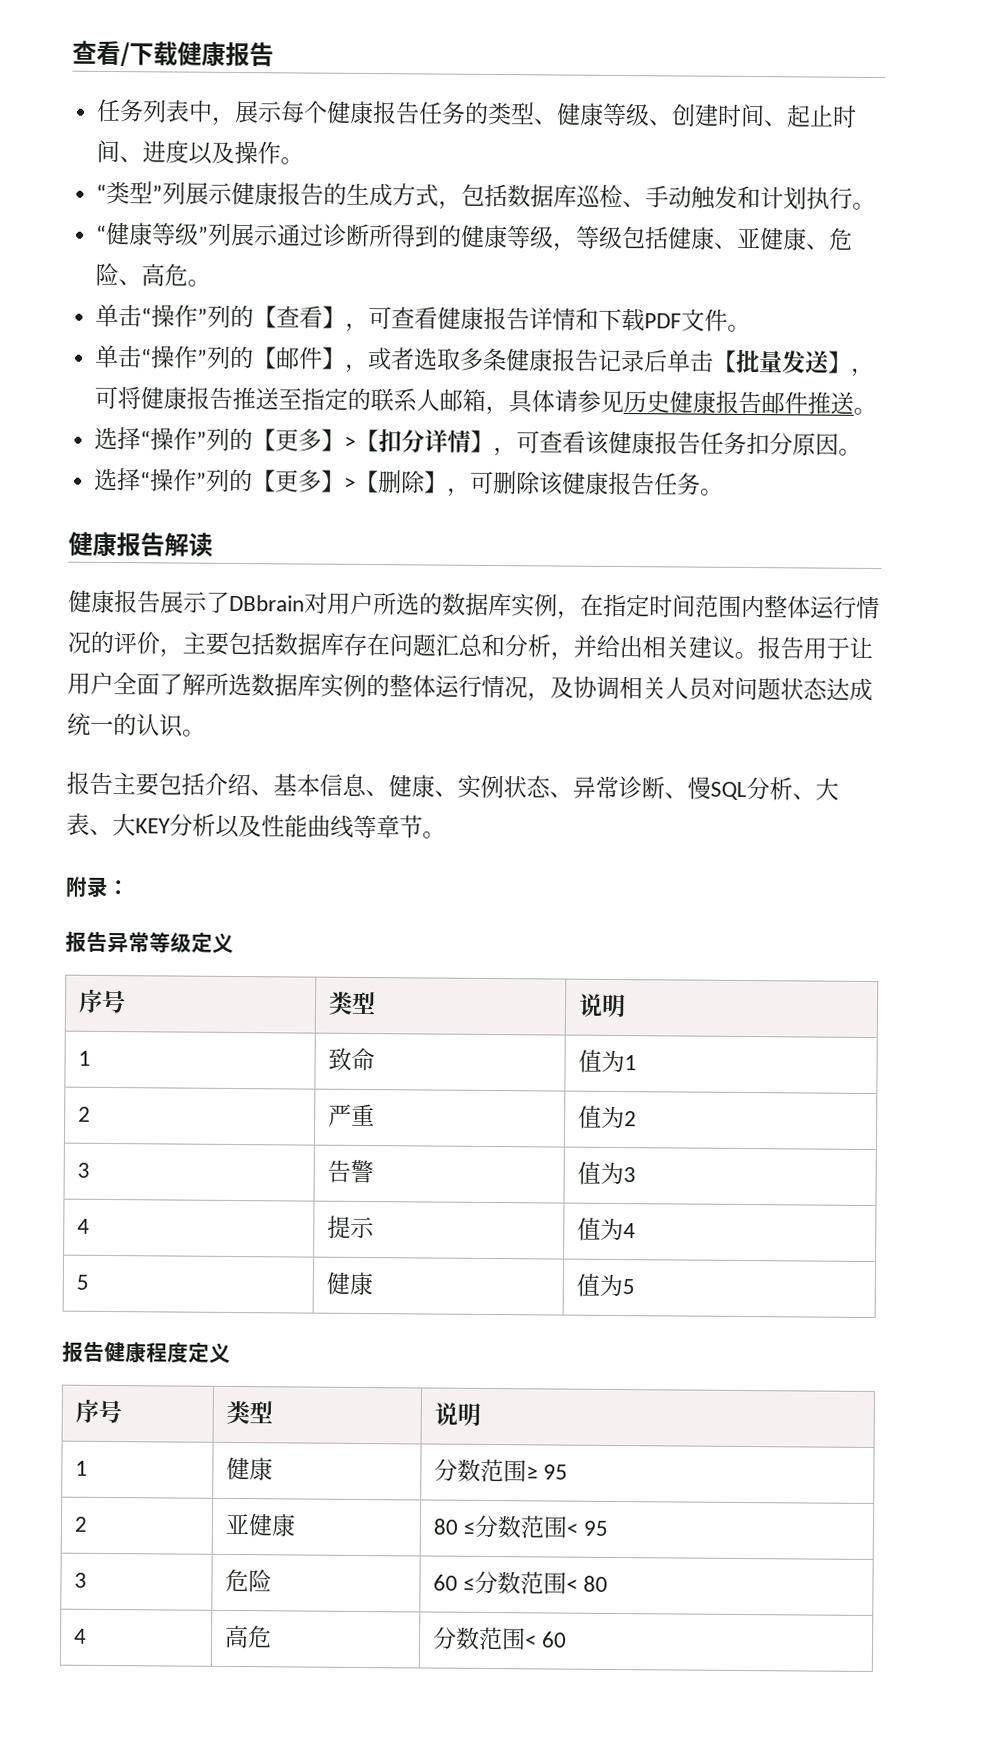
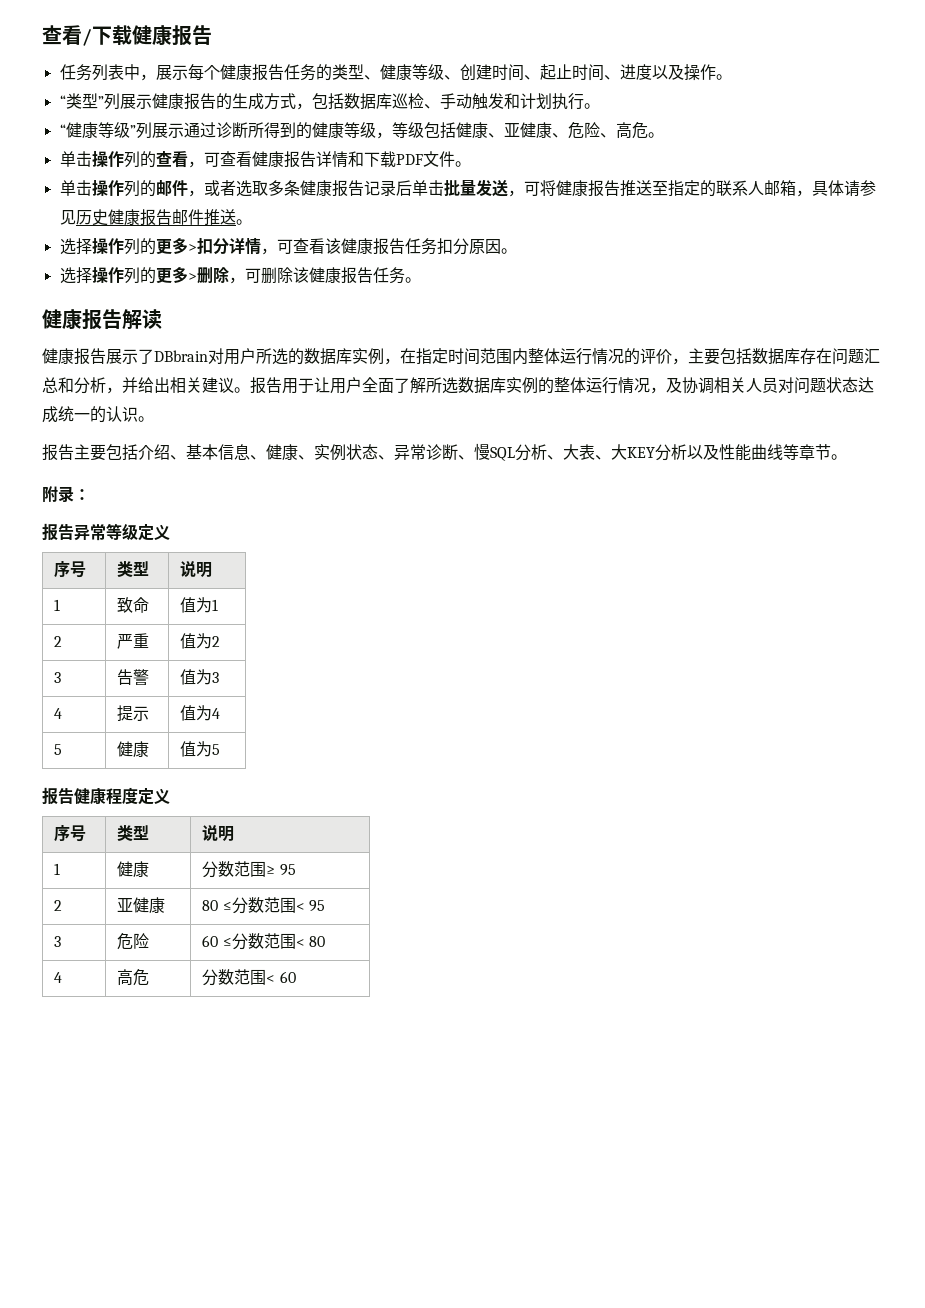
- 单击“操作”列的【查看】，可查看健康报告详情和下载PDF文件。
+ 单击操作列的查看，可查看健康报告详情和下载PDF文件。
- 单击“操作”列的【邮件】，或者选取多条健康报告记录后单击【批量发送】，可将健康报告推送至指定的联系人邮箱，具体请参见历史健康报告邮件推送。
+ 单击操作列的邮件，或者选取多条健康报告记录后单击批量发送，可将健康报告推送至指定的联系人邮箱，具体请参见历史健康报告邮件推送。
- 选择“操作”列的【更多】>【扣分详情】，可查看该健康报告任务扣分原因。
+ 选择操作列的更多>扣分详情，可查看该健康报告任务扣分原因。
- 选择“操作”列的【更多】>【删除】，可删除该健康报告任务。
+ 选择操作列的更多>删除，可删除该健康报告任务。

